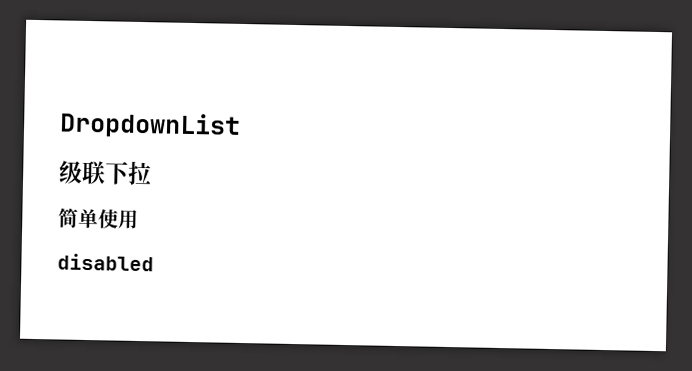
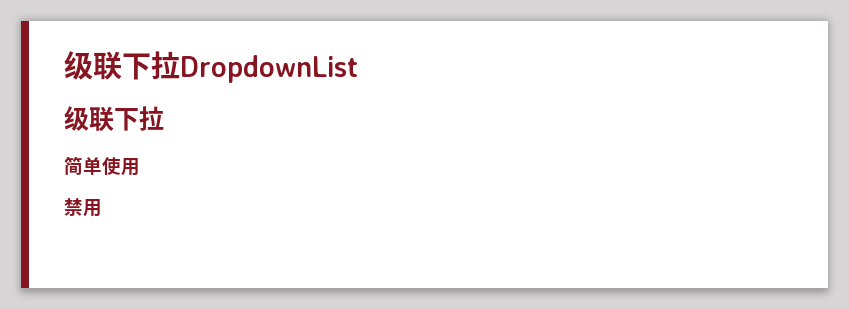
- DropdownList
+ 级联下拉DropdownList
- disabled
+ 禁用

